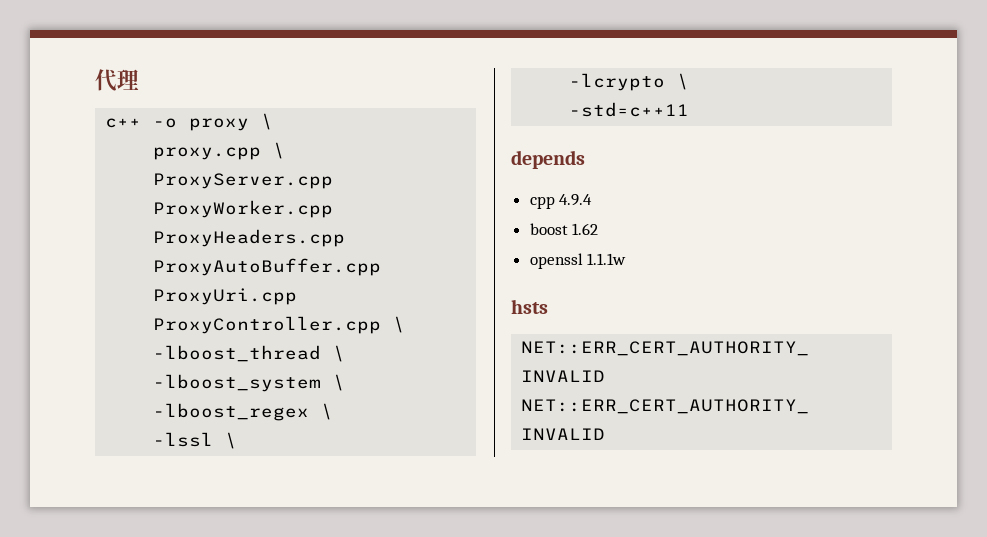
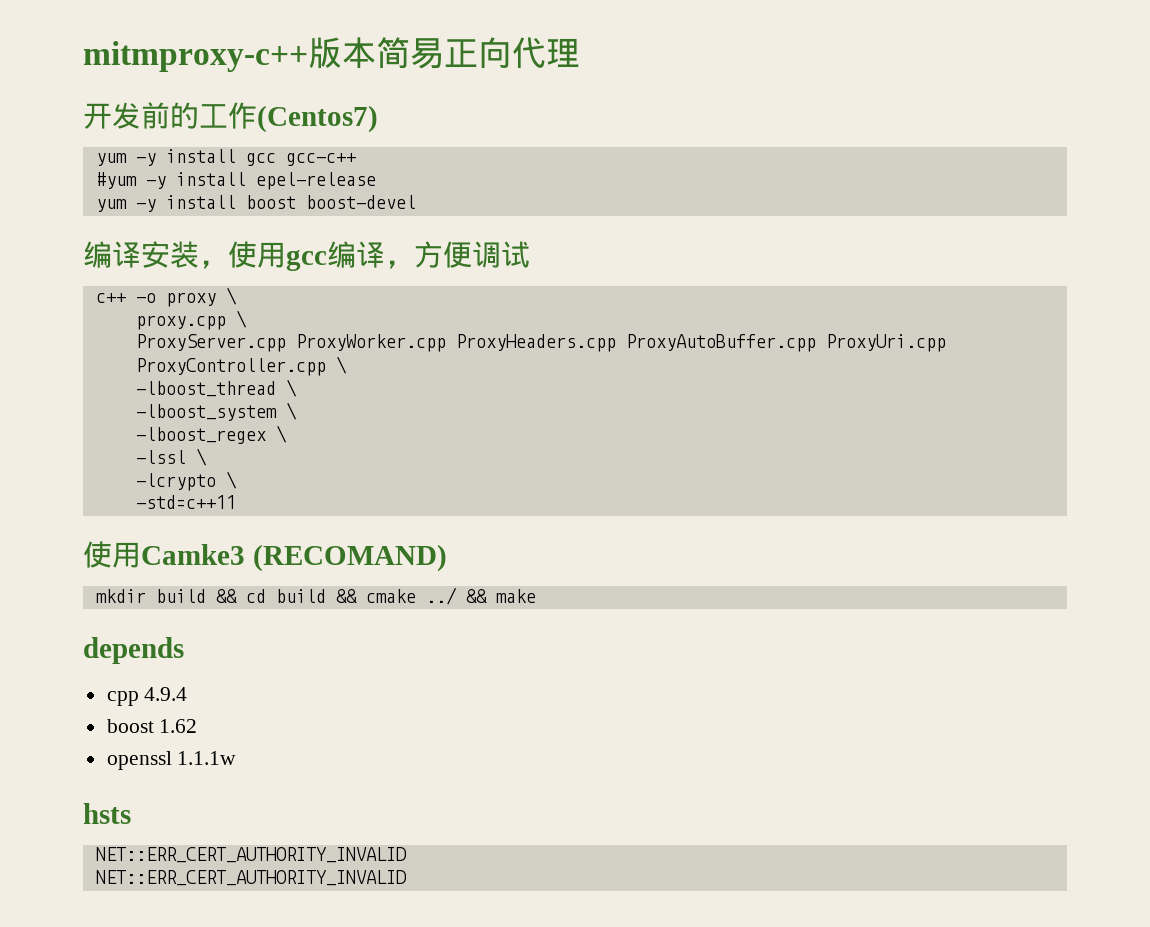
- 代理
+ mitmproxy-c++版本简易正向代理
+ 开发前的工作(Centos7)
+ yum -y install gcc gcc-c++
+ #yum -y install epel-release
+ yum -y install boost boost-devel
+ 编译安装，使用gcc编译，方便调试
+ 使用Camke3 (RECOMAND)
+ mkdir build && cd build && cmake ../ && make

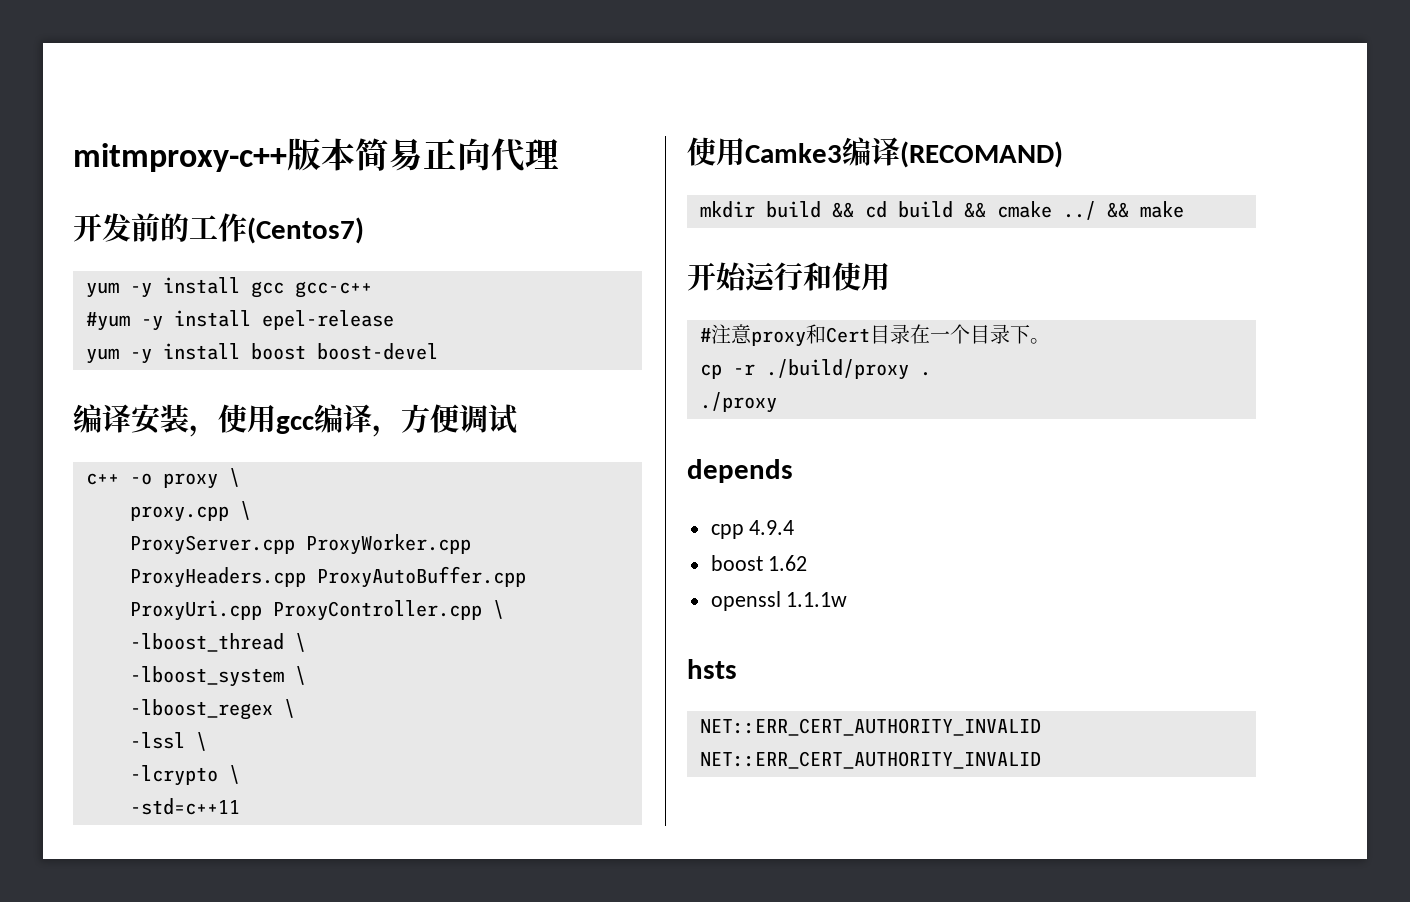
- 使用Camke3 (RECOMAND)
+ 使用Camke3编译(RECOMAND)
+ 开始运行和使用
+ #注意proxy和Cert目录在一个目录下。
+ cp -r ./build/proxy .
+ ./proxy

